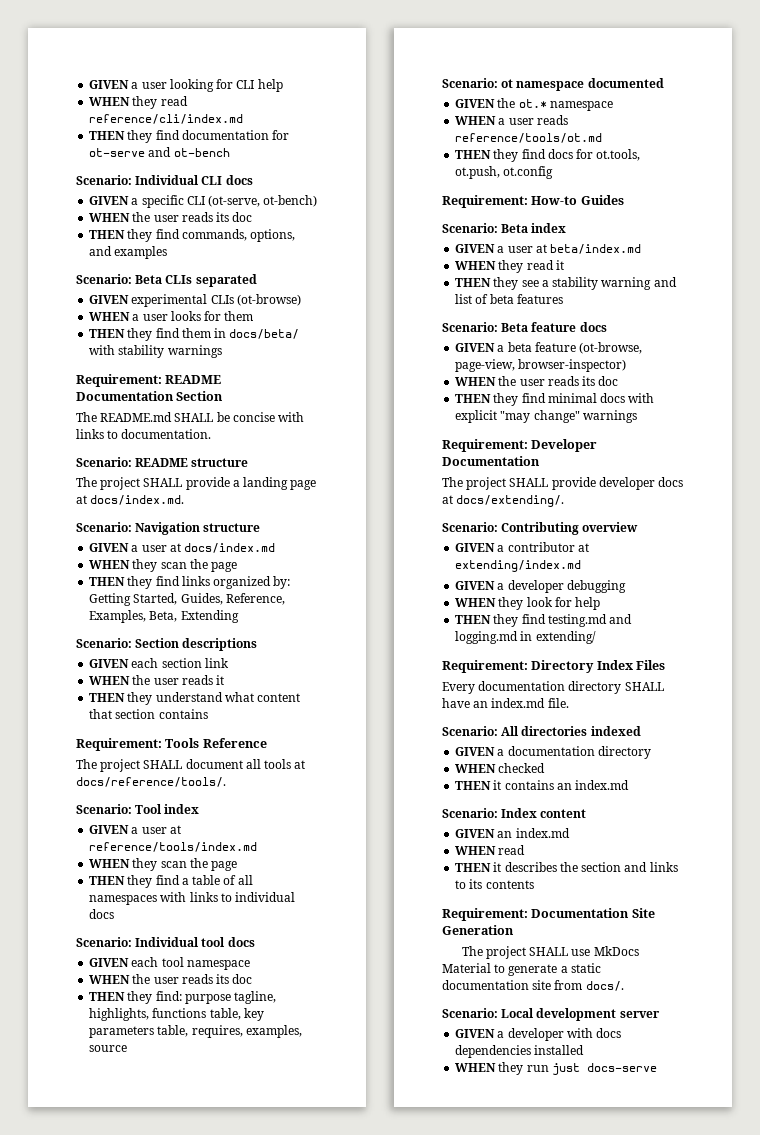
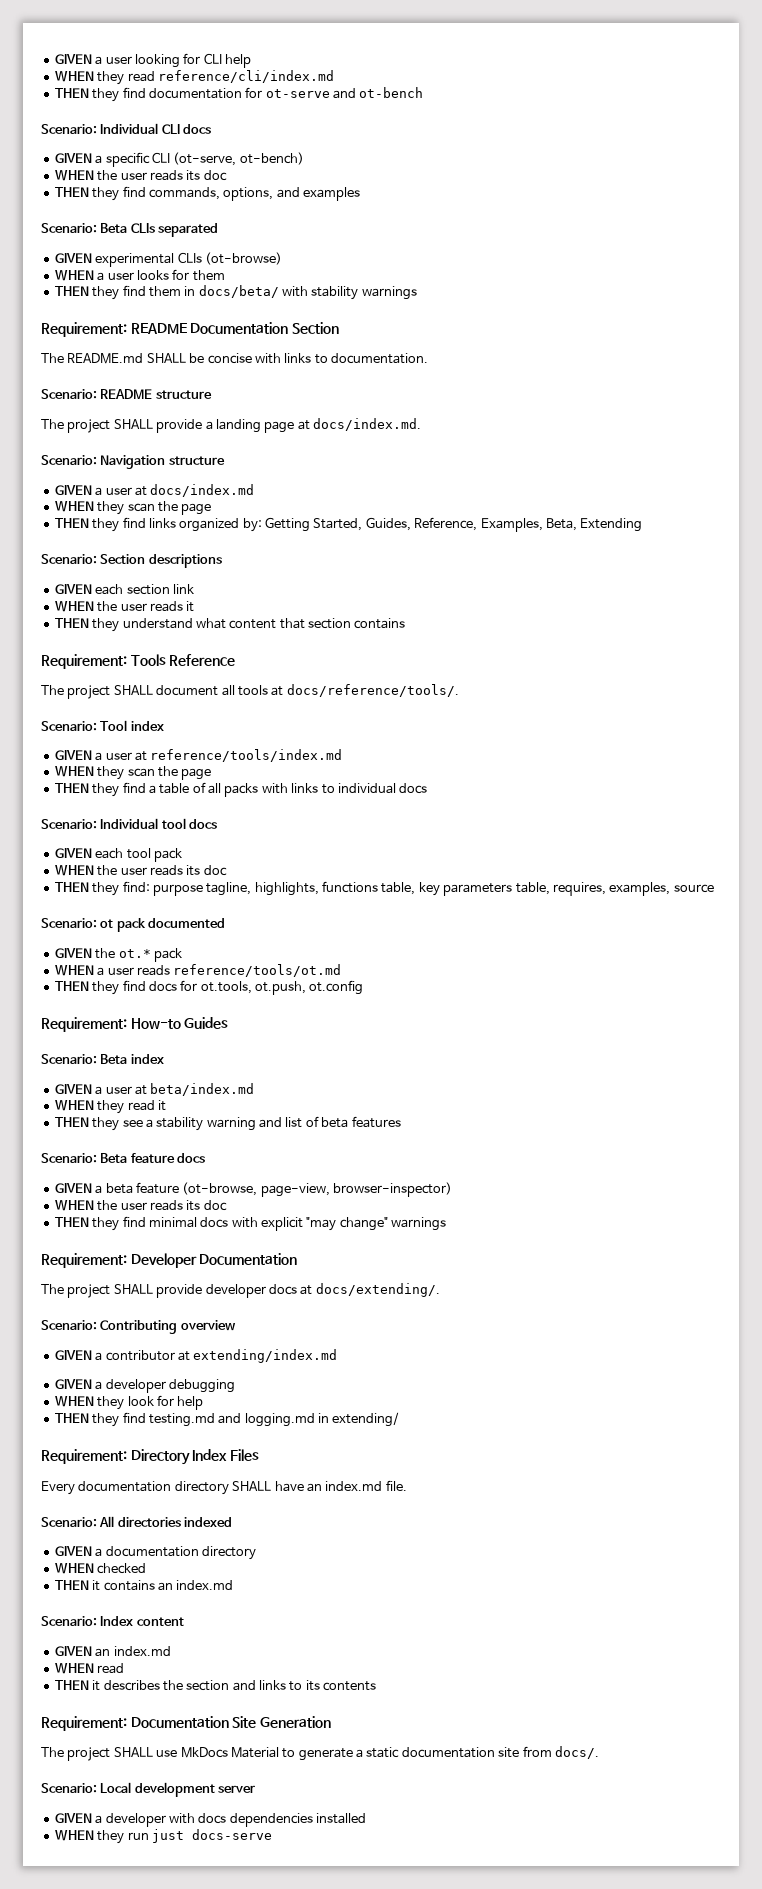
- THEN they find a table of all namespaces with links to individual docs
+ THEN they find a table of all packs with links to individual docs
- GIVEN each tool namespace
+ GIVEN each tool pack
- Scenario: ot namespace documented
+ Scenario: ot pack documented
- GIVEN the ot.* namespace
+ GIVEN the ot.* pack

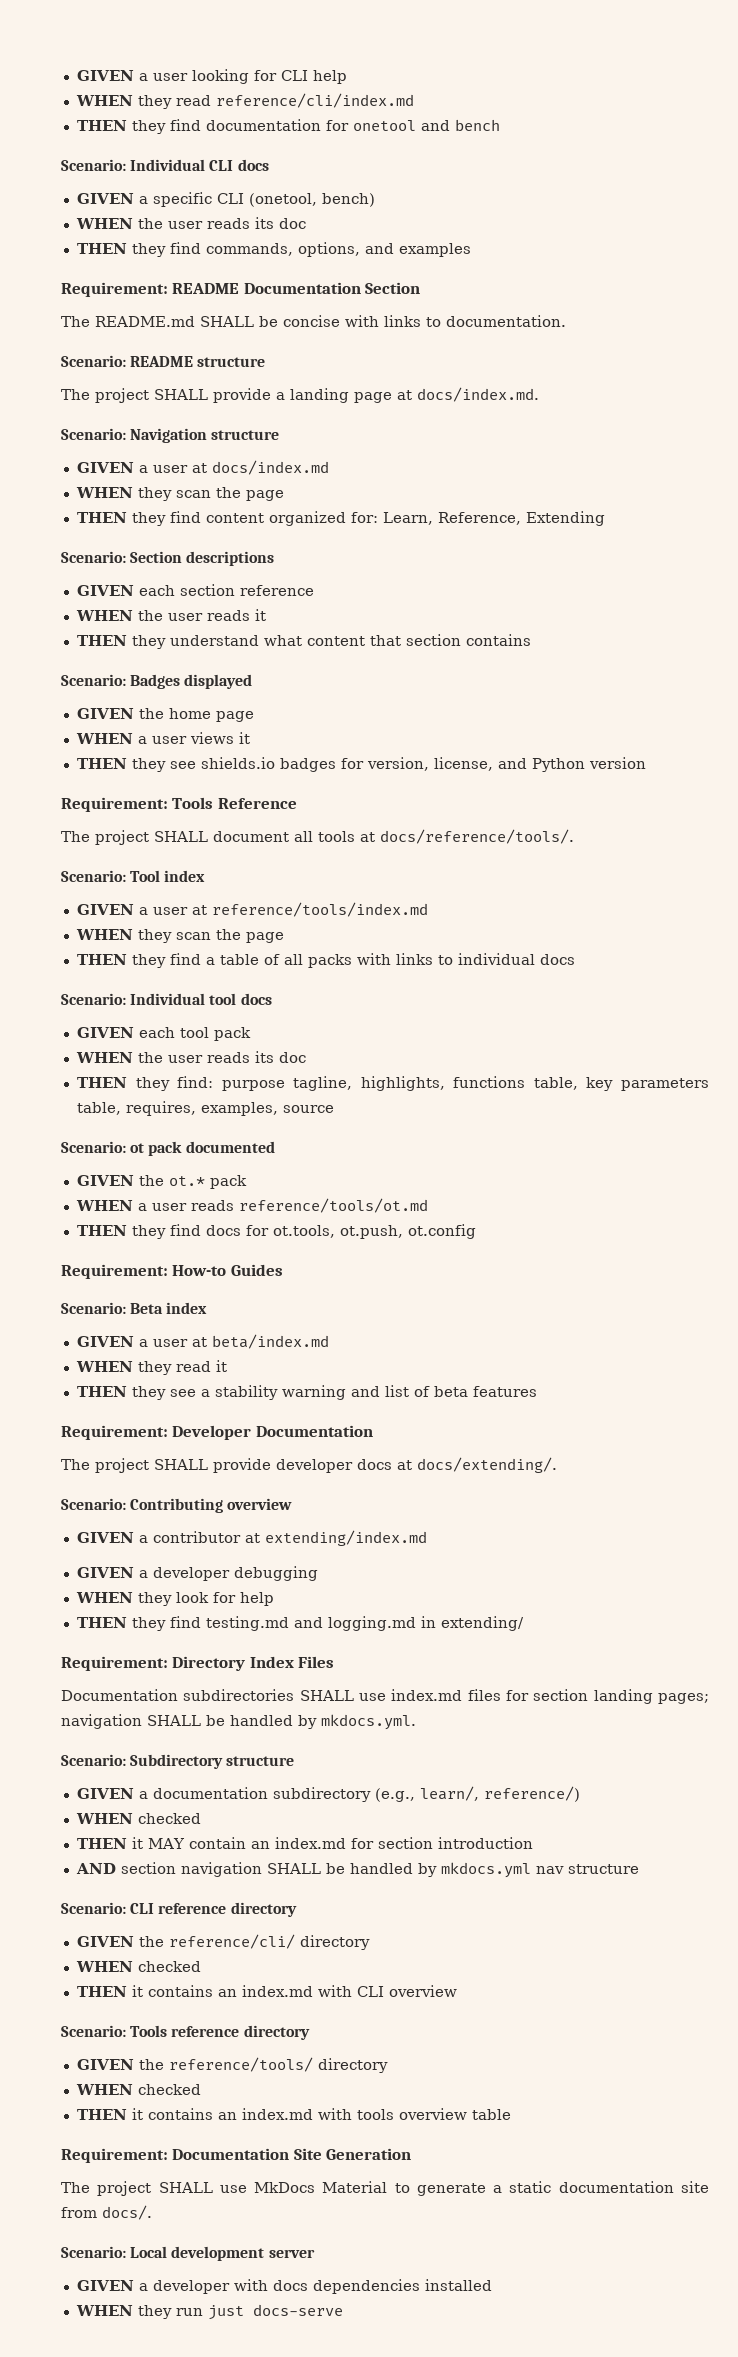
- THEN they find documentation for ot-serve and ot-bench
+ THEN they find documentation for onetool and bench
- GIVEN a specific CLI (ot-serve, ot-bench)
+ GIVEN a specific CLI (onetool, bench)
- Scenario: Beta CLIs separated
- GIVEN experimental CLIs (ot-browse)
- WHEN a user looks for them
- THEN they find them in docs/beta/ with stability warnings
- THEN they find links organized by: Getting Started, Guides, Reference, Examples, Beta, Extending
+ THEN they find content organized for: Learn, Reference, Extending
- GIVEN each section link
+ GIVEN each section reference
+ Scenario: Badges displayed
+ GIVEN the home page
+ WHEN a user views it
+ THEN they see shields.io badges for version, license, and Python version
- Scenario: Beta feature docs
- GIVEN a beta feature (ot-browse, page-view, browser-inspector)
- WHEN the user reads its doc
- THEN they find minimal docs with explicit "may change" warnings
- Every documentation directory SHALL have an index.md file.
- Scenario: All directories indexed
- GIVEN a documentation directory
+ Documentation subdirectories SHALL use index.md files for section landing pages; navigation SHALL be handled by mkdocs.yml.
+ Scenario: Subdirectory structure
+ GIVEN a documentation subdirectory (e.g., learn/, reference/)
  WHEN checked
- THEN it contains an index.md
- Scenario: Index content
- GIVEN an index.md
- WHEN read
- THEN it describes the section and links to its contents
+ THEN it MAY contain an index.md for section introduction
+ AND section navigation SHALL be handled by mkdocs.yml nav structure
+ Scenario: CLI reference directory
+ GIVEN the reference/cli/ directory
+ WHEN checked
+ THEN it contains an index.md with CLI overview
+ Scenario: Tools reference directory
+ GIVEN the reference/tools/ directory
+ WHEN checked
+ THEN it contains an index.md with tools overview table

